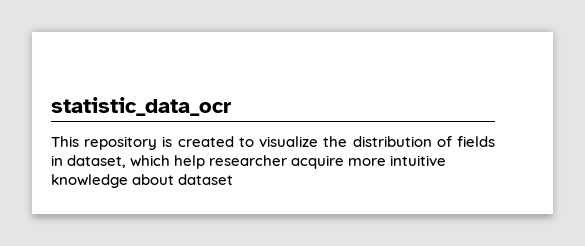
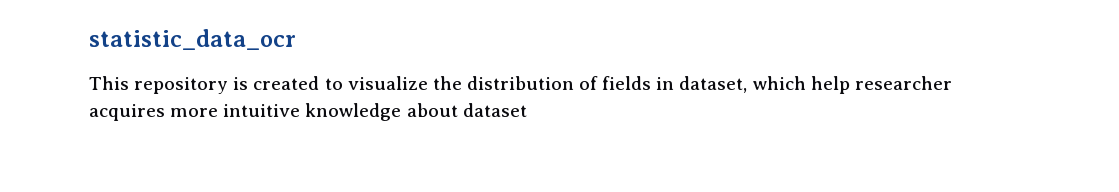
- This repository is created to visualize the distribution of fields in dataset, which help researcher acquire more intuitive knowledge about dataset
+ This repository is created to visualize the distribution of fields in dataset, which help researcher acquires more intuitive knowledge about dataset

